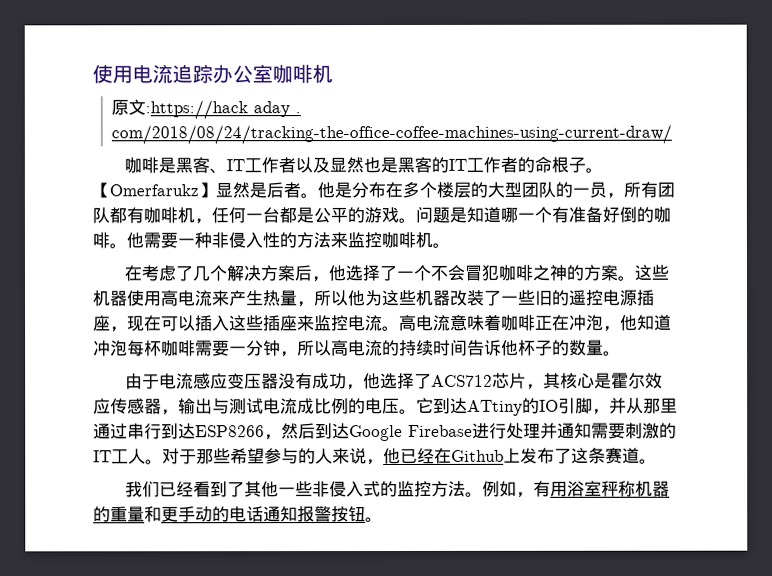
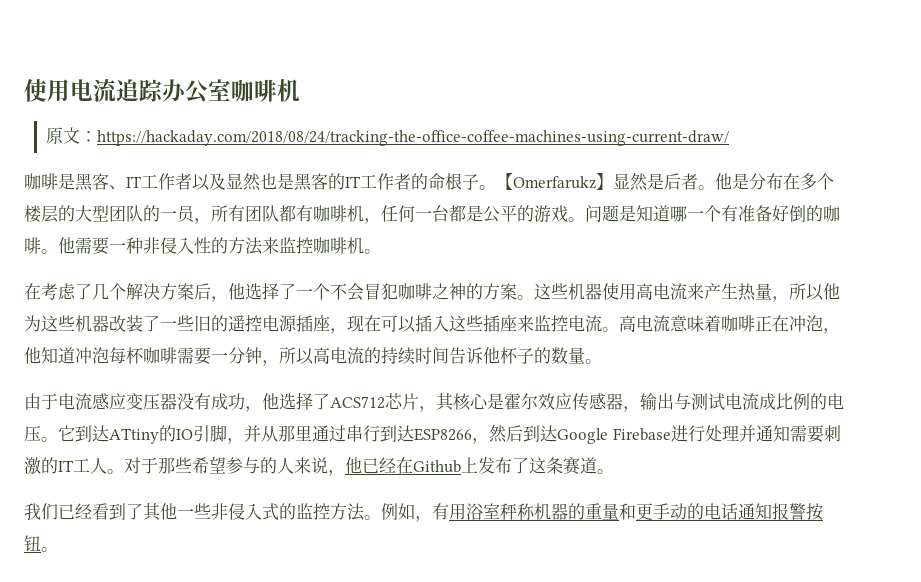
- 原文:https://hack aday . com/2018/08/24/tracking-the-office-coffee-machines-using-current-draw/
+ 原文：https://hackaday.com/2018/08/24/tracking-the-office-coffee-machines-using-current-draw/

